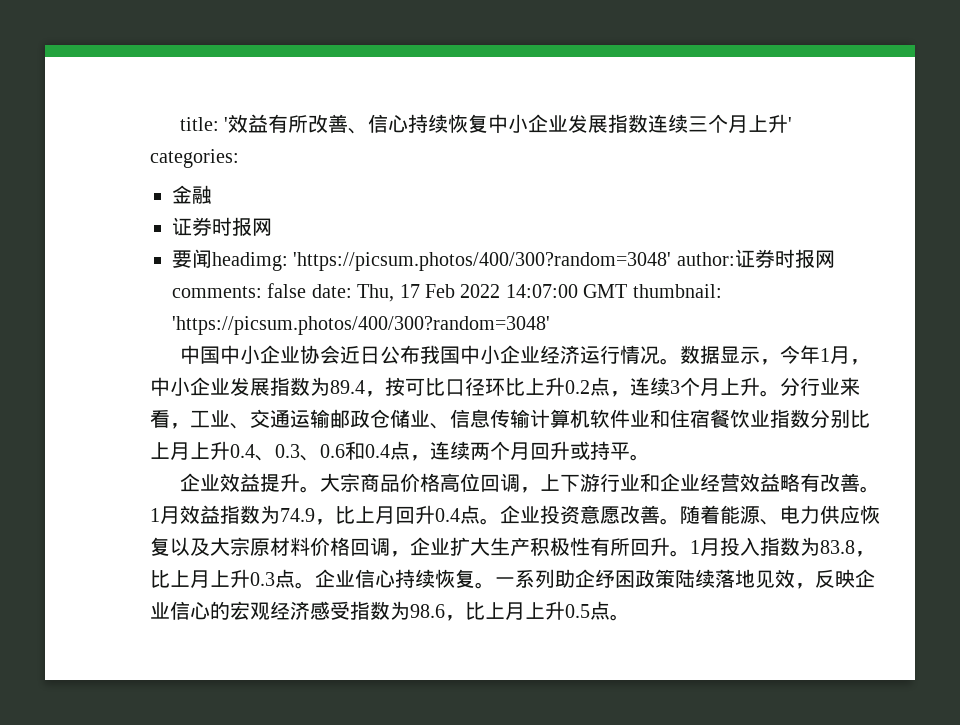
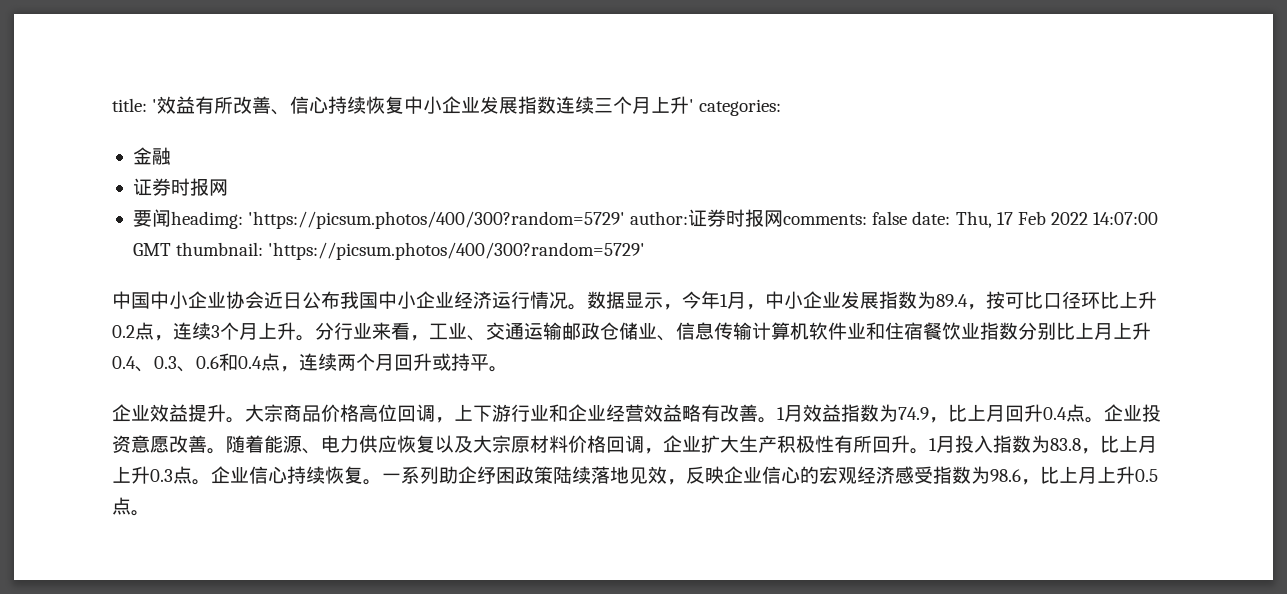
- 要闻headimg: 'https://picsum.photos/400/300?random=3048' author:证券时报网comments: false date: Thu, 17 Feb 2022 14:07:00 GMT thumbnail: 'https://picsum.photos/400/300?random=3048'
+ 要闻headimg: 'https://picsum.photos/400/300?random=5729' author:证券时报网comments: false date: Thu, 17 Feb 2022 14:07:00 GMT thumbnail: 'https://picsum.photos/400/300?random=5729'

